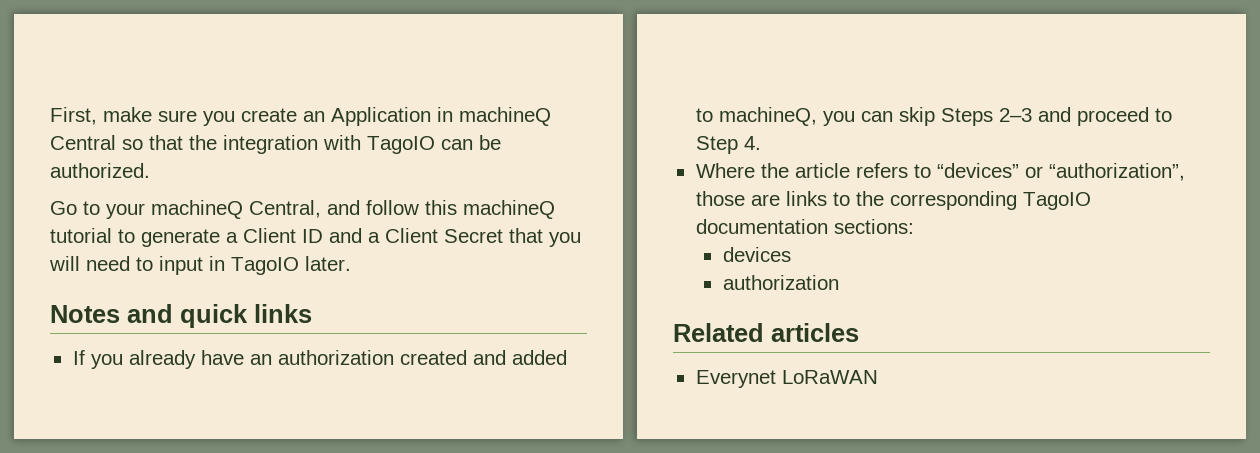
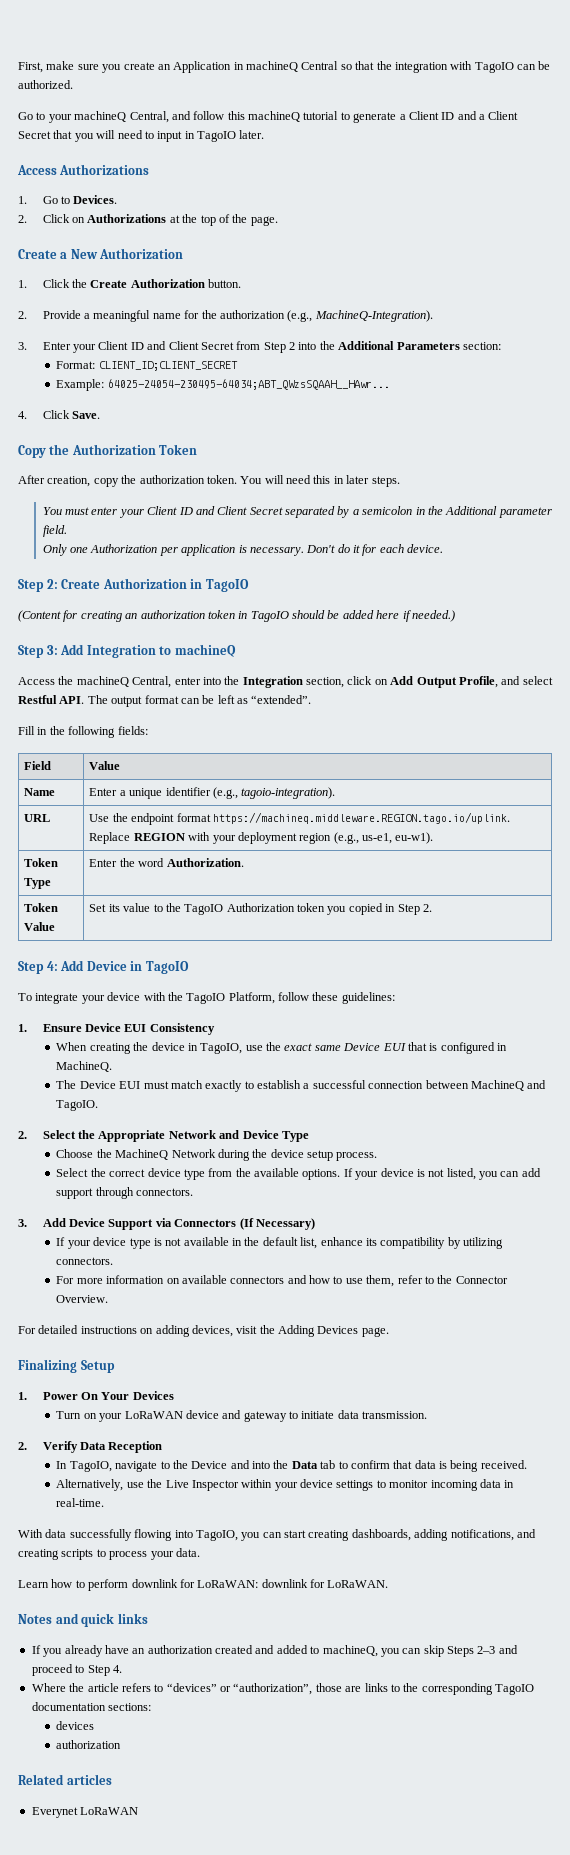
+ Access Authorizations
+ 1. Go to Devices.
+ 2. Click on Authorizations at the top of the page.
+ Create a New Authorization
+ 1. Click the Create Authorization button.
+ 2. Provide a meaningful name for the authorization (e.g., MachineQ-Integration).
+ 3. Enter your Client ID and Client Secret from Step 2 into the Additional Parameters section:
+ Format: CLIENT_ID;CLIENT_SECRET
+ Example: 64025-24054-230495-64034;ABT_QWzsSQAAH__HAwr...
+ 4. Click Save.
+ Copy the Authorization Token
+ After creation, copy the authorization token. You will need this in later steps.
+ You must enter your Client ID and Client Secret separated by a semicolon in the Additional parameter field.
+ Only one Authorization per application is necessary. Don't do it for each device.
+ Step 2: Create Authorization in TagoIO
+ (Content for creating an authorization token in TagoIO should be added here if needed.)
+ Step 3: Add Integration to machineQ
+ Access the machineQ Central, enter into the Integration section, click on Add Output Profile, and select Restful API. The output format can be left as “extended”.
+ Fill in the following fields:
+ Field | Value
+ Name | Enter a unique identifier (e.g., tagoio-integration).
+ URL | Use the endpoint format https://machineq.middleware.REGION.tago.io/uplink. Replace REGION with your deployment region (e.g., us-e1, eu-w1).
+ Token Type | Enter the word Authorization.
+ Token Value | Set its value to the TagoIO Authorization token you copied in Step 2.
+ Step 4: Add Device in TagoIO
+ To integrate your device with the TagoIO Platform, follow these guidelines:
+ 1. Ensure Device EUI Consistency
+ When creating the device in TagoIO, use the exact same Device EUI that is configured in MachineQ.
+ The Device EUI must match exactly to establish a successful connection between MachineQ and TagoIO.
+ 2. Select the Appropriate Network and Device Type
+ Choose the MachineQ Network during the device setup process.
+ Select the correct device type from the available options. If your device is not listed, you can add support through connectors.
+ 3. Add Device Support via Connectors (If Necessary)
+ If your device type is not available in the default list, enhance its compatibility by utilizing connectors.
+ For more information on available connectors and how to use them, refer to the Connector Overview.
+ For detailed instructions on adding devices, visit the Adding Devices page.
+ Finalizing Setup
+ 1. Power On Your Devices
+ Turn on your LoRaWAN device and gateway to initiate data transmission.
+ 2. Verify Data Reception
+ In TagoIO, navigate to the Device and into the Data tab to confirm that data is being received.
+ Alternatively, use the Live Inspector within your device settings to monitor incoming data in real-time.
+ With data successfully flowing into TagoIO, you can start creating dashboards, adding notifications, and creating scripts to process your data.
+ Learn how to perform downlink for LoRaWAN: downlink for LoRaWAN.

